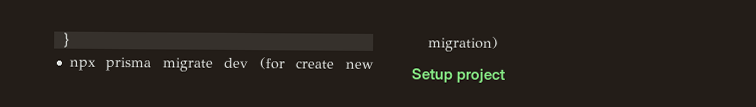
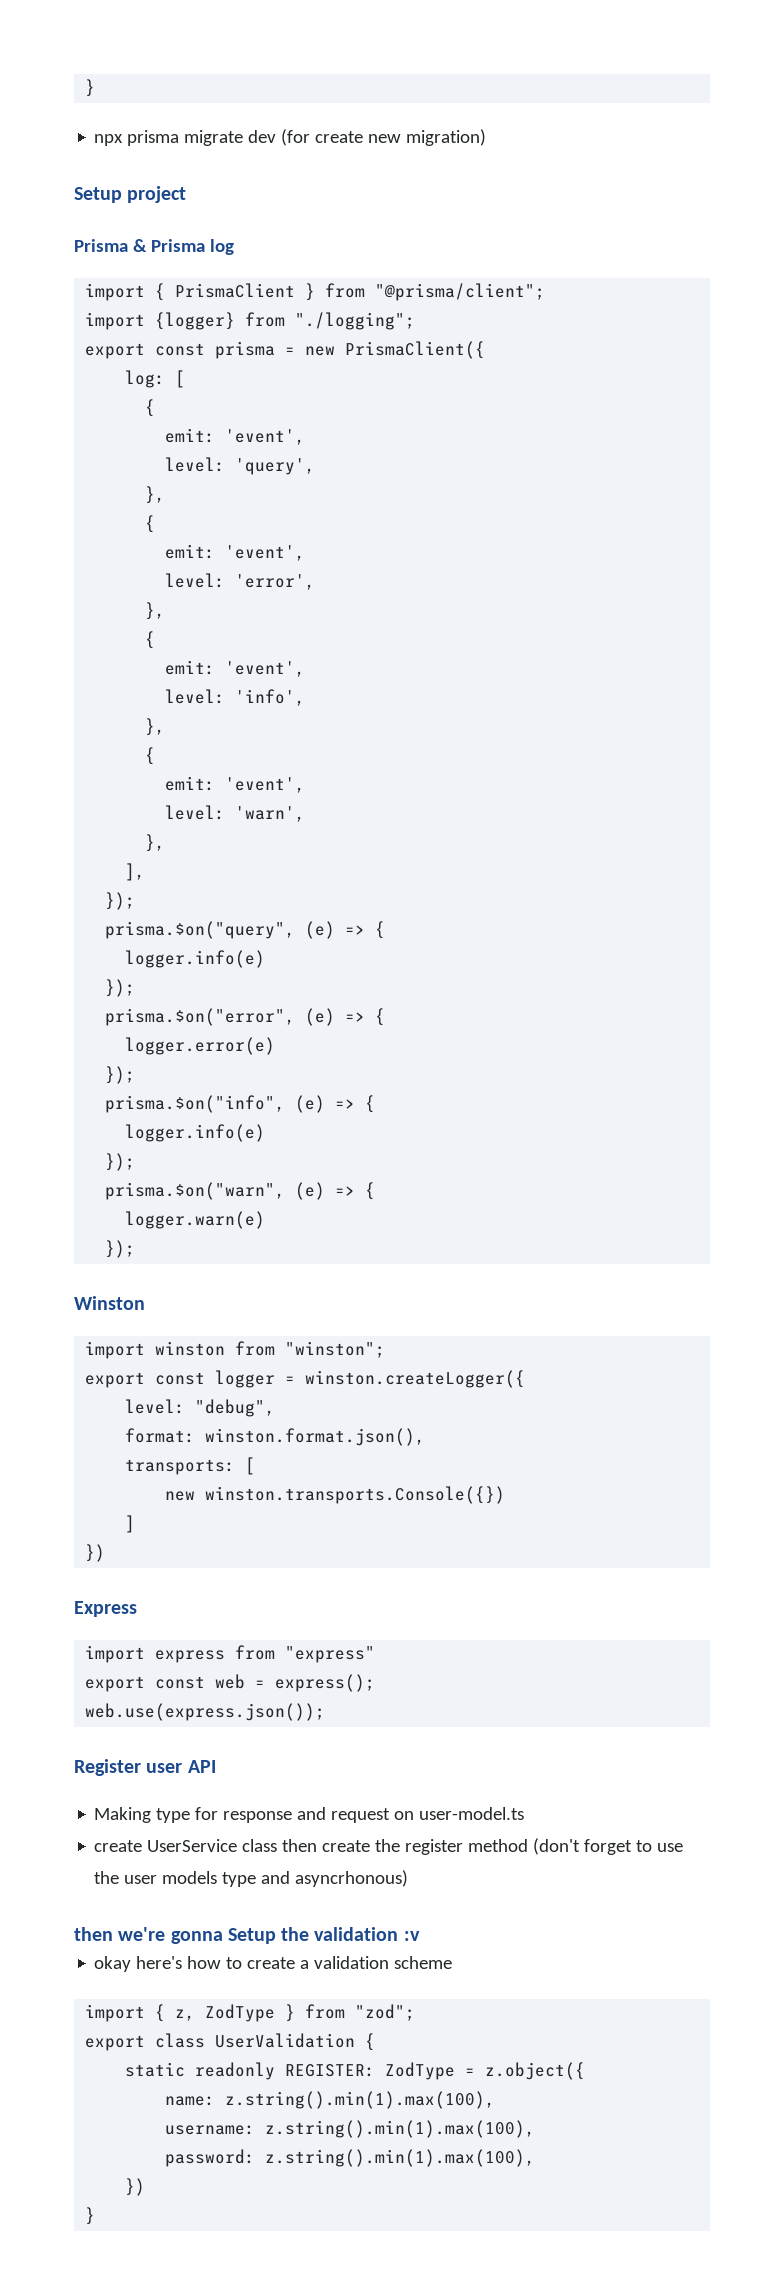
+ Prisma & Prisma log
+ import { PrismaClient } from "@prisma/client";
+ import {logger} from "./logging";
+ export const prisma = new PrismaClient({
+ log: [
+ {
+ emit: 'event',
+ level: 'query',
+ },
+ {
+ emit: 'event',
+ level: 'error',
+ },
+ {
+ emit: 'event',
+ level: 'info',
+ },
+ {
+ emit: 'event',
+ level: 'warn',
+ },
+ ],
+ });
+ prisma.$on("query", (e) => {
+ logger.info(e)
+ });
+ prisma.$on("error", (e) => {
+ logger.error(e)
+ });
+ prisma.$on("info", (e) => {
+ logger.info(e)
+ });
+ prisma.$on("warn", (e) => {
+ logger.warn(e)
+ });
+ Winston
+ import winston from "winston";
+ export const logger = winston.createLogger({
+ level: "debug",
+ format: winston.format.json(),
+ transports: [
+ new winston.transports.Console({})
+ ]
+ })
+ Express
+ import express from "express"
+ export const web = express();
+ web.use(express.json());
+ Register user API
+ Making type for response and request on user-model.ts
+ create UserService class then create the register method (don't forget to use the user models type and asyncrhonous)
+ then we're gonna Setup the validation :v
+ okay here's how to create a validation scheme
+ import { z, ZodType } from "zod";
+ export class UserValidation {
+ static readonly REGISTER: ZodType = z.object({
+ name: z.string().min(1).max(100),
+ username: z.string().min(1).max(100),
+ password: z.string().min(1).max(100),
+ })
+ }

